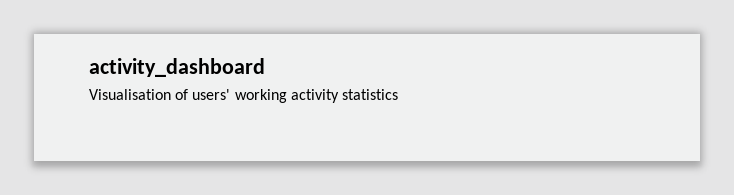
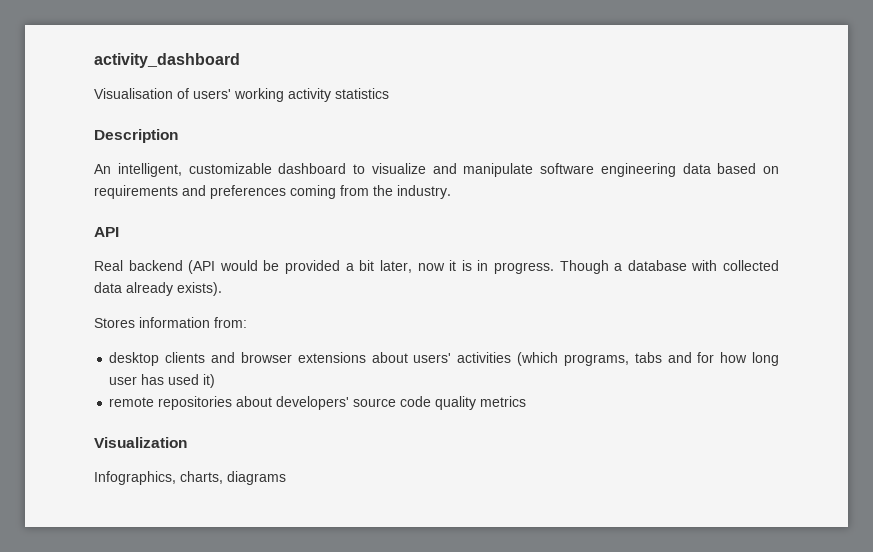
+ Description
+ An intelligent, customizable dashboard to visualize and manipulate software engineering data based on requirements and preferences coming from the industry.
+ API
+ Real backend (API would be provided a bit later, now it is in progress. Though a database with collected data already exists).
+ Stores information from:
+ desktop clients and browser extensions about users' activities (which programs, tabs and for how long user has used it)
+ remote repositories about developers' source code quality metrics
+ Visualization
+ Infographics, charts, diagrams

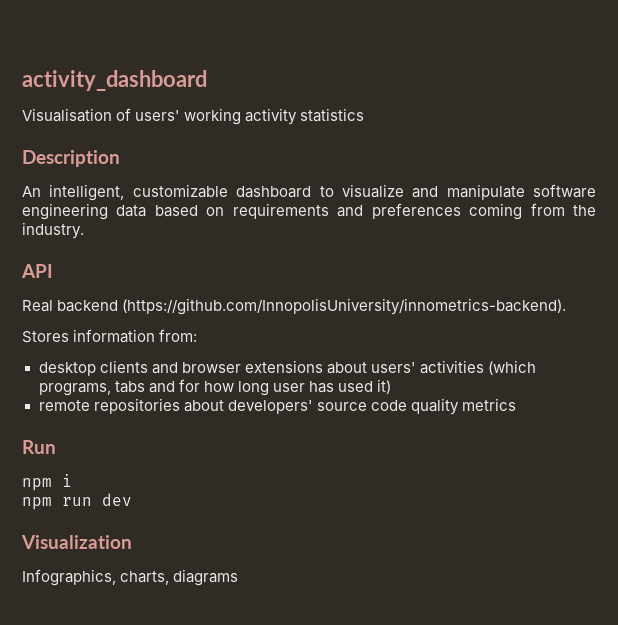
- Real backend (API would be provided a bit later, now it is in progress. Though a database with collected data already exists).
+ Real backend (https://github.com/InnopolisUniversity/innometrics-backend).
+ Run
+ npm i
+ npm run dev

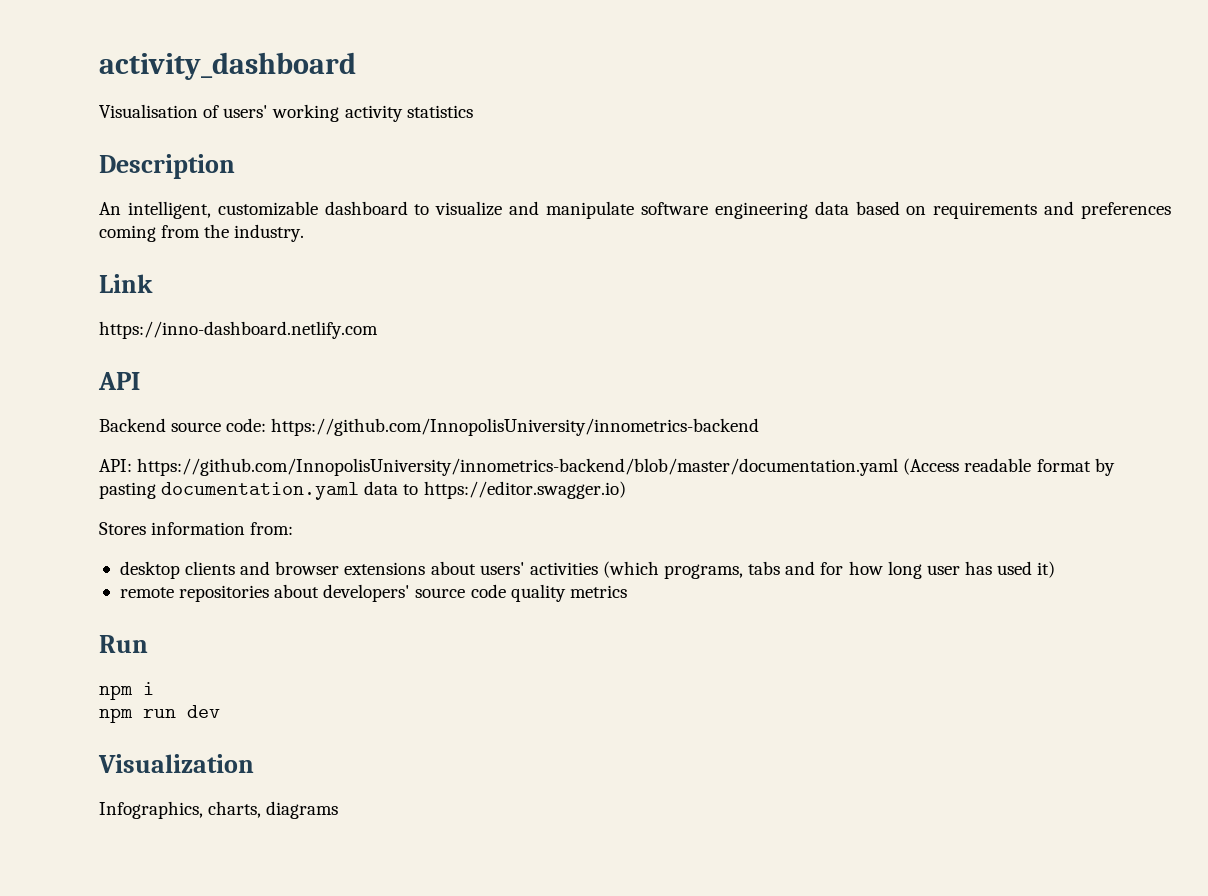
+ Link
+ https://inno-dashboard.netlify.com
- Real backend (https://github.com/InnopolisUniversity/innometrics-backend).
+ Backend source code: https://github.com/InnopolisUniversity/innometrics-backend
+ API: https://github.com/InnopolisUniversity/innometrics-backend/blob/master/documentation.yaml (Access readable format by pasting documentation.yaml data to https://editor.swagger.io)

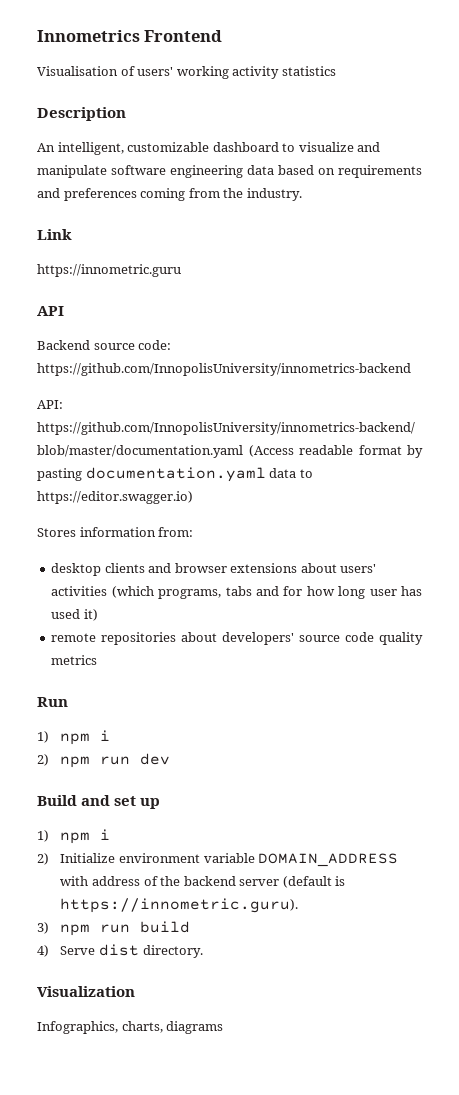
- activity_dashboard
+ Innometrics Frontend
- https://inno-dashboard.netlify.com
+ https://innometric.guru
  Run
- npm i
- npm run dev
+ 1) npm i
+ 2) npm run dev
+ Build and set up
+ 1) npm i
+ 2) Initialize environment variable DOMAIN_ADDRESS with address of the backend server (default is https://innometric.guru).
+ 3) npm run build
+ 4) Serve dist directory.

